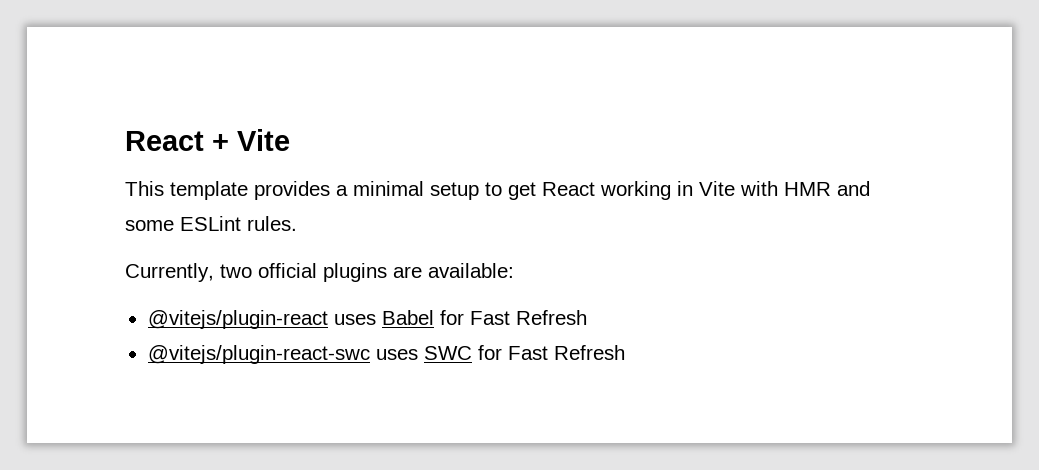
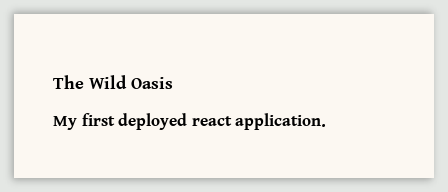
- React + Vite
- This template provides a minimal setup to get React working in Vite with HMR and some ESLint rules.
- Currently, two official plugins are available:
- @vitejs/plugin-react uses Babel for Fast Refresh
- @vitejs/plugin-react-swc uses SWC for Fast Refresh
+ The Wild Oasis
+ My first deployed react application.

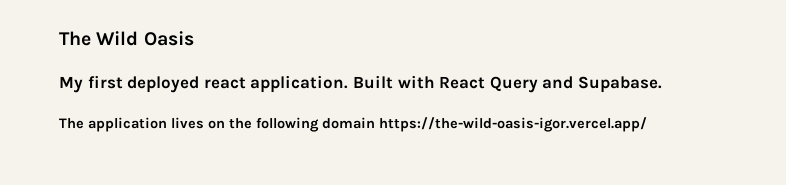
+ Built with React Query and Supabase.
+ The application lives on the following domain https://the-wild-oasis-igor.vercel.app/

